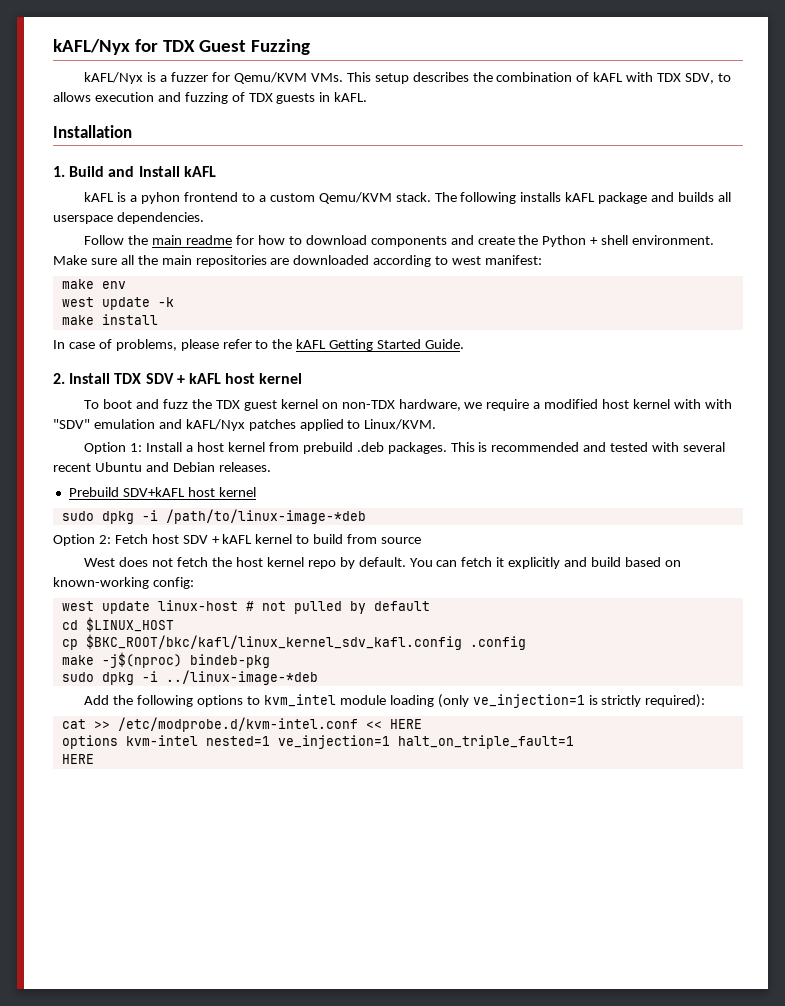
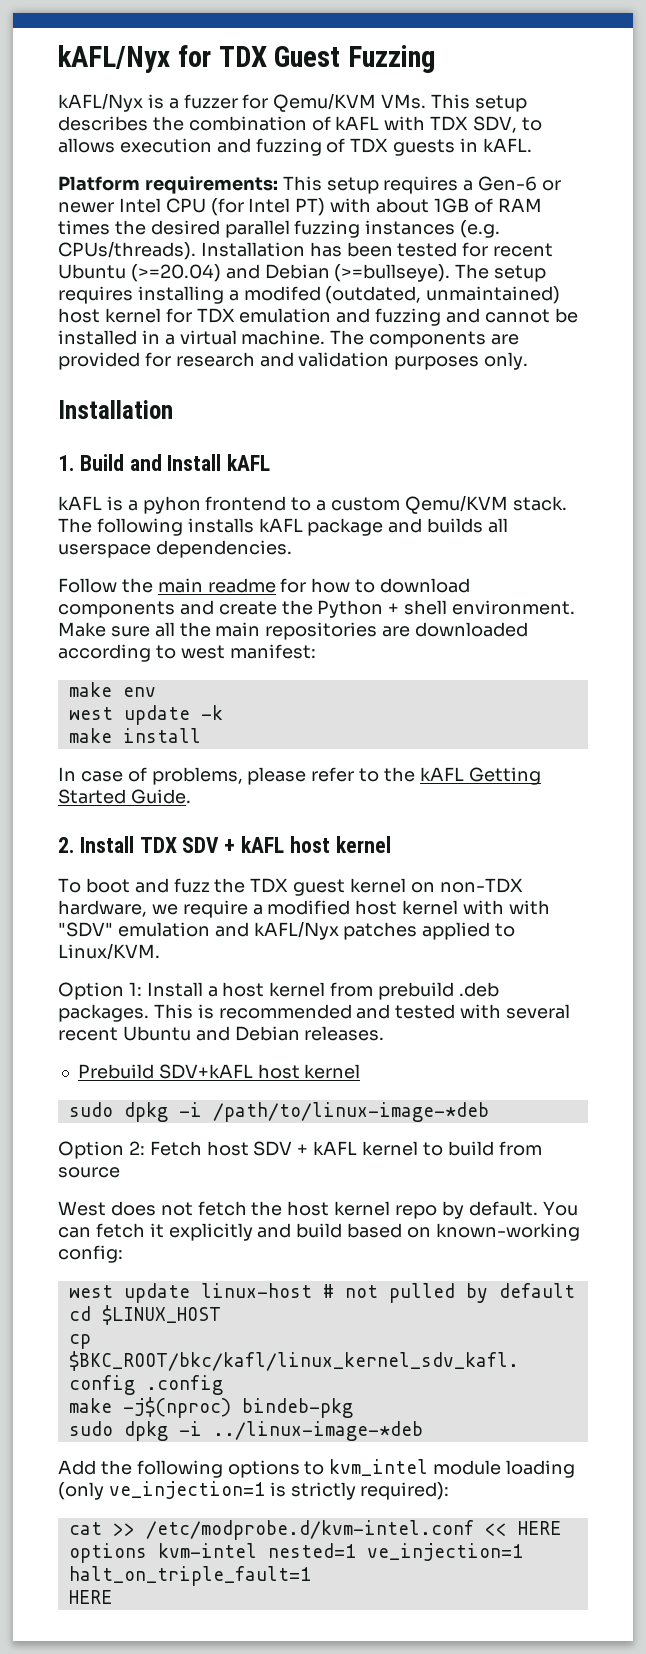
+ Platform requirements: This setup requires a Gen-6 or newer Intel CPU (for Intel PT) with about 1GB of RAM times the desired parallel fuzzing instances (e.g. CPUs/threads). Installation has been tested for recent Ubuntu (>=20.04) and Debian (>=bullseye). The setup requires installing a modifed (outdated, unmaintained) host kernel for TDX emulation and fuzzing and cannot be installed in a virtual machine. The components are provided for research and validation purposes only.

